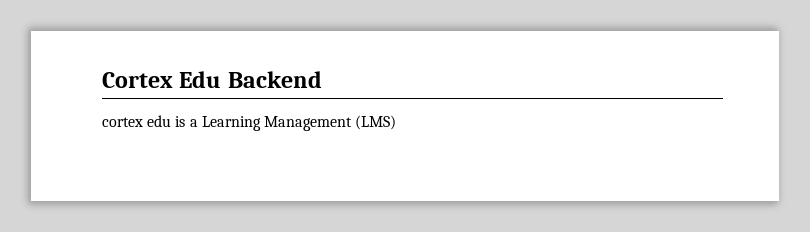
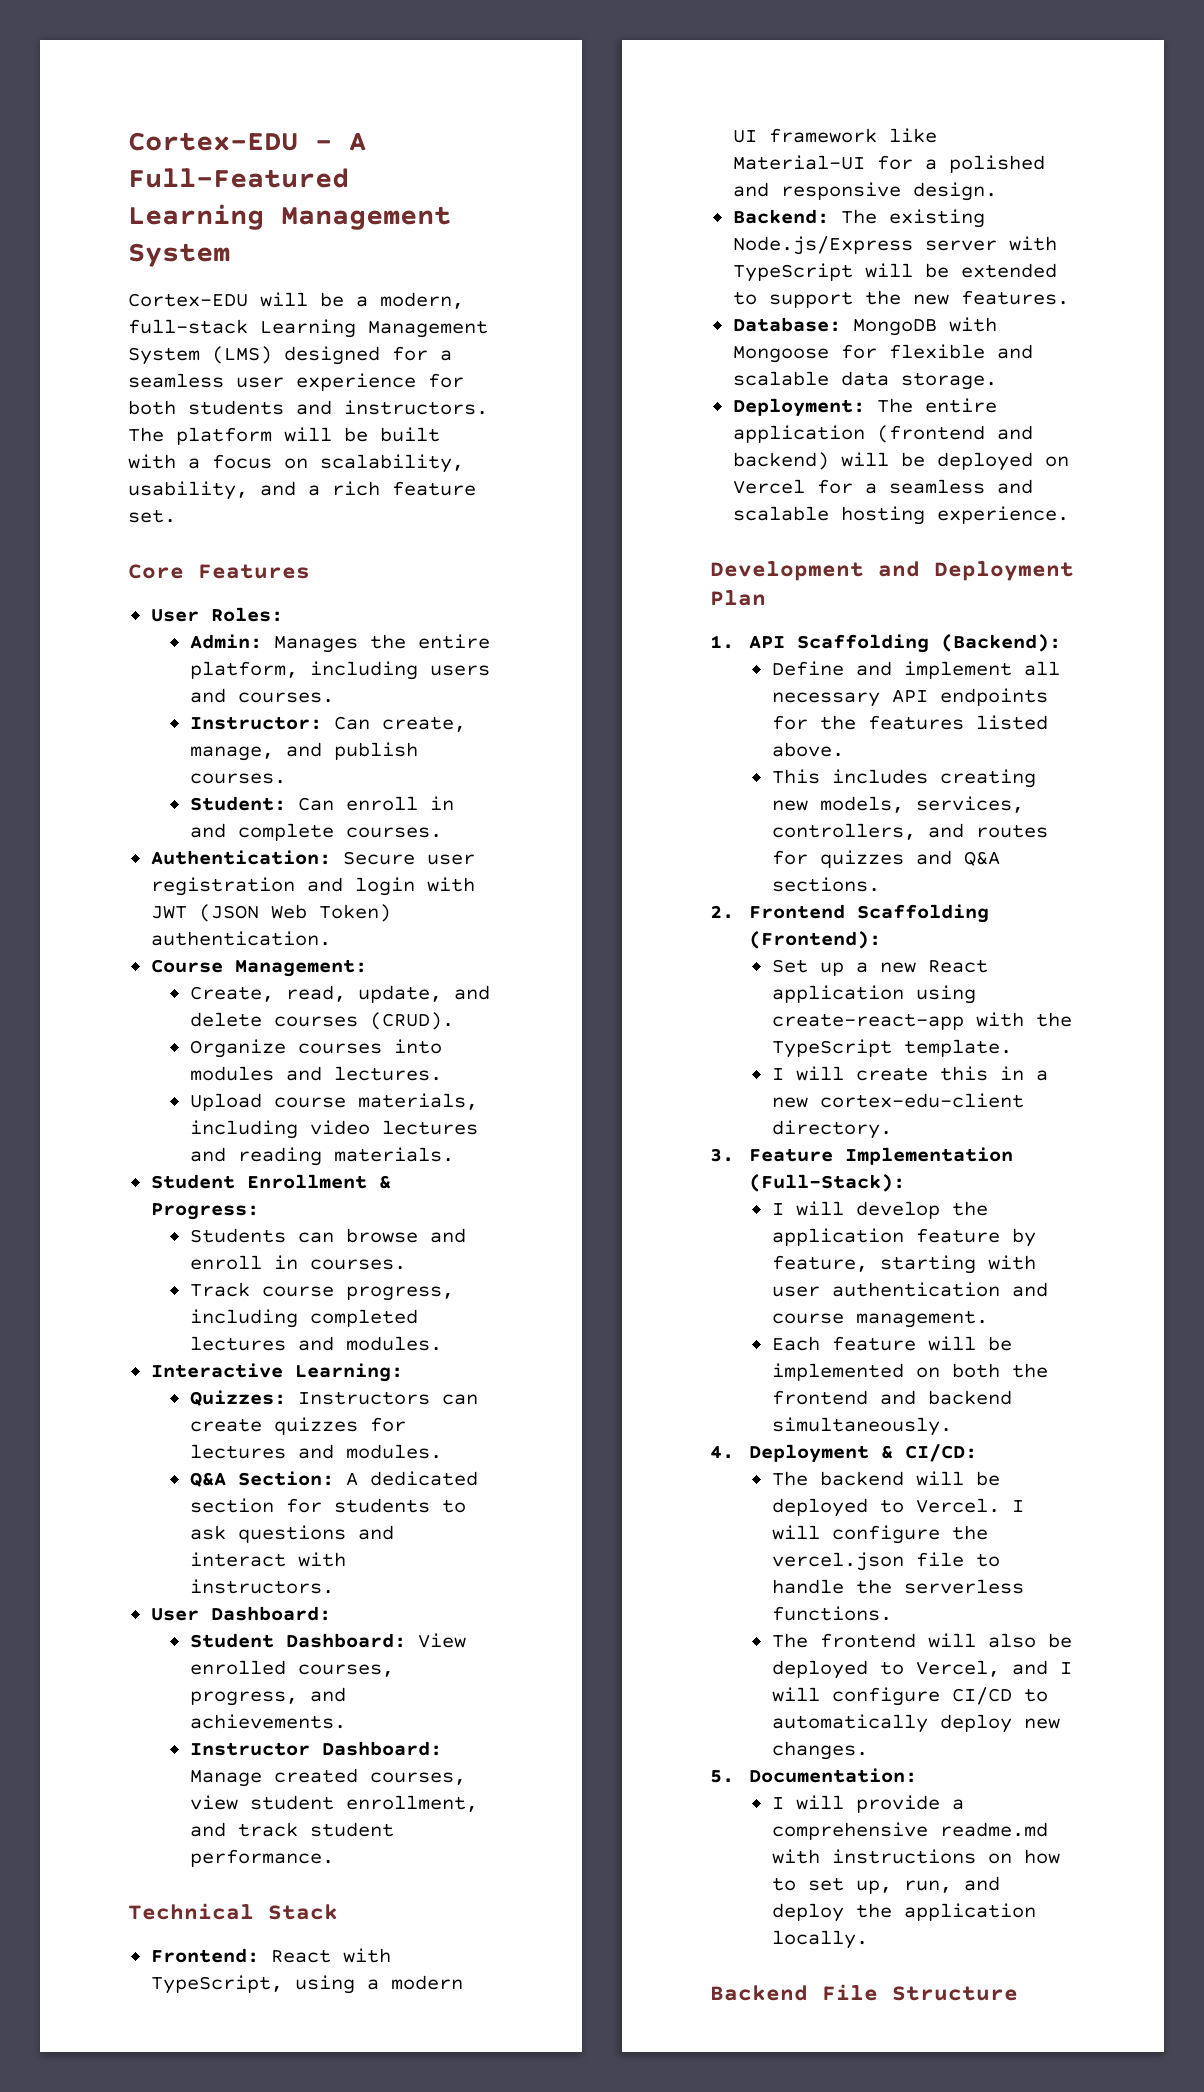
- Cortex Edu Backend
- cortex edu is a Learning Management (LMS)
+ Cortex-EDU - A Full-Featured Learning Management System
+ Cortex-EDU will be a modern, full-stack Learning Management System (LMS) designed for a seamless user experience for both students and instructors. The platform will be built with a focus on scalability, usability, and a rich feature set.
+ Core Features
+ User Roles:
+ Admin: Manages the entire platform, including users and courses.
+ Instructor: Can create, manage, and publish courses.
+ Student: Can enroll in and complete courses.
+ Authentication: Secure user registration and login with JWT (JSON Web Token) authentication.
+ Course Management:
+ Create, read, update, and delete courses (CRUD).
+ Organize courses into modules and lectures.
+ Upload course materials, including video lectures and reading materials.
+ Student Enrollment & Progress:
+ Students can browse and enroll in courses.
+ Track course progress, including completed lectures and modules.
+ Interactive Learning:
+ Quizzes: Instructors can create quizzes for lectures and modules.
+ Q&A Section: A dedicated section for students to ask questions and interact with instructors.
+ User Dashboard:
+ Student Dashboard: View enrolled courses, progress, and achievements.
+ Instructor Dashboard: Manage created courses, view student enrollment, and track student performance.
+ Technical Stack
+ Frontend: React with TypeScript, using a modern UI framework like Material-UI for a polished and responsive design.
+ Backend: The existing Node.js/Express server with TypeScript will be extended to support the new features.
+ Database: MongoDB with Mongoose for flexible and scalable data storage.
+ Deployment: The entire application (frontend and backend) will be deployed on Vercel for a seamless and scalable hosting experience.
+ Development and Deployment Plan
+ 1. API Scaffolding (Backend):
+ Define and implement all necessary API endpoints for the features listed above.
+ This includes creating new models, services, controllers, and routes for quizzes and Q&A sections.
+ 2. Frontend Scaffolding (Frontend):
+ Set up a new React application using create-react-app with the TypeScript template.
+ I will create this in a new cortex-edu-client directory.
+ 3. Feature Implementation (Full-Stack):
+ I will develop the application feature by feature, starting with user authentication and course management.
+ Each feature will be implemented on both the frontend and backend simultaneously.
+ 4. Deployment & CI/CD:
+ The backend will be deployed to Vercel. I will configure the vercel.json file to handle the serverless functions.
+ The frontend will also be deployed to Vercel, and I will configure CI/CD to automatically deploy new changes.
+ 5. Documentation:
+ I will provide a comprehensive readme.md with instructions on how to set up, run, and deploy the application locally.
+ Backend File Structure

